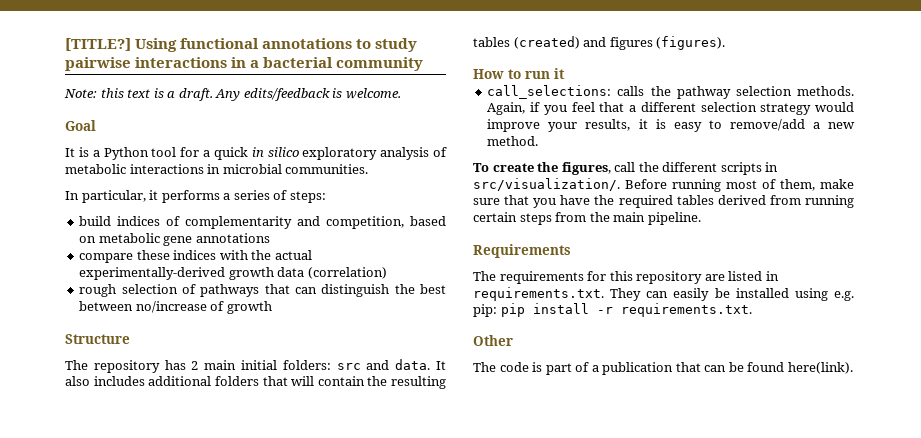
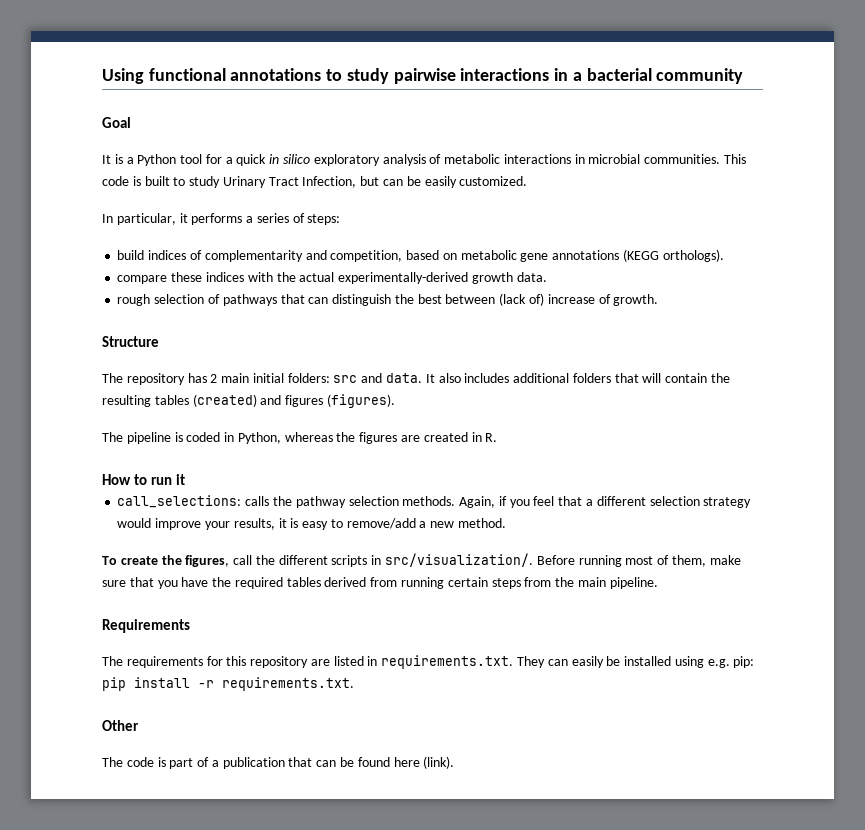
- [TITLE?]
- Note: this text is a draft. Any edits/feedback is welcome.
+ This code is built to study Urinary Tract Infection, but can be easily customized.
- build indices of complementarity and competition, based on metabolic gene annotations
+ build indices of complementarity and competition, based on metabolic gene annotations (KEGG orthologs).
- compare these indices with the actual experimentally-derived growth data (correlation)
+ compare these indices with the actual experimentally-derived growth data.
- rough selection of pathways that can distinguish the best between no/increase of growth
+ rough selection of pathways that can distinguish the best between (lack of) increase of growth.
+ The pipeline is coded in Python, whereas the figures are created in R.
- The code is part of a publication that can be found here(link).
+ The code is part of a publication that can be found here (link).

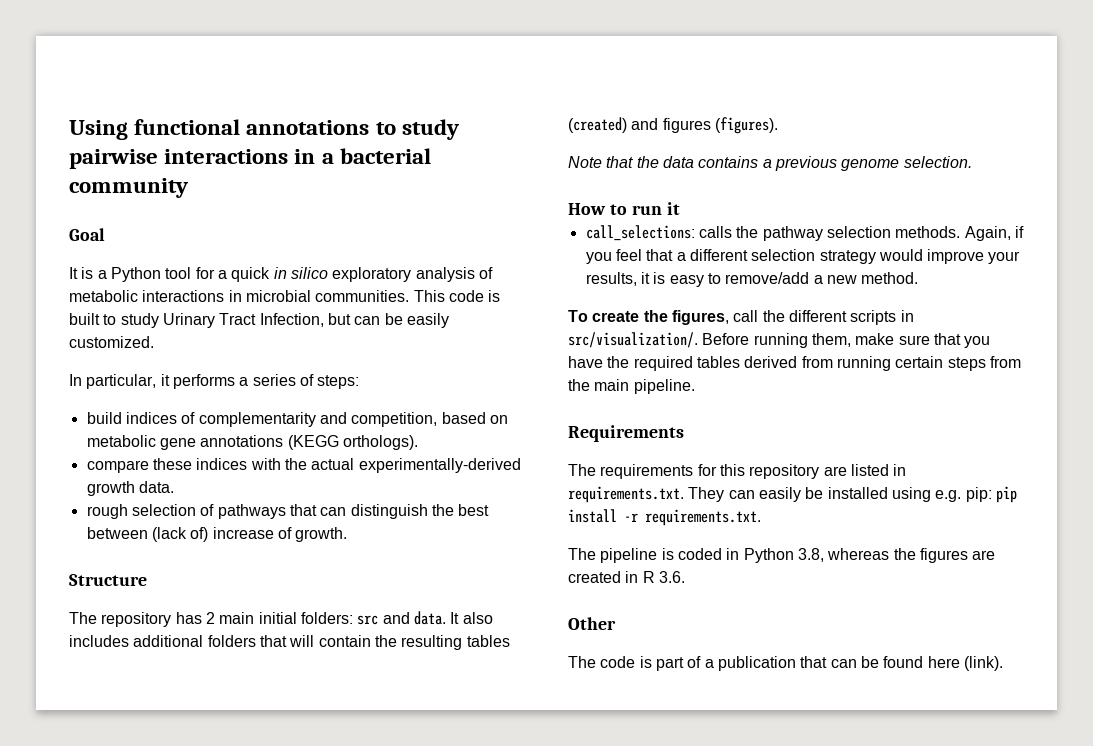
- The pipeline is coded in Python, whereas the figures are created in R.
+ Note that the data contains a previous genome selection.
- Before running most of them, make sure that you have the required tables derived from running certain steps from the main pipeline.
+ Before running them, make sure that you have the required tables derived from running certain steps from the main pipeline.
+ The pipeline is coded in Python 3.8, whereas the figures are created in R 3.6.

